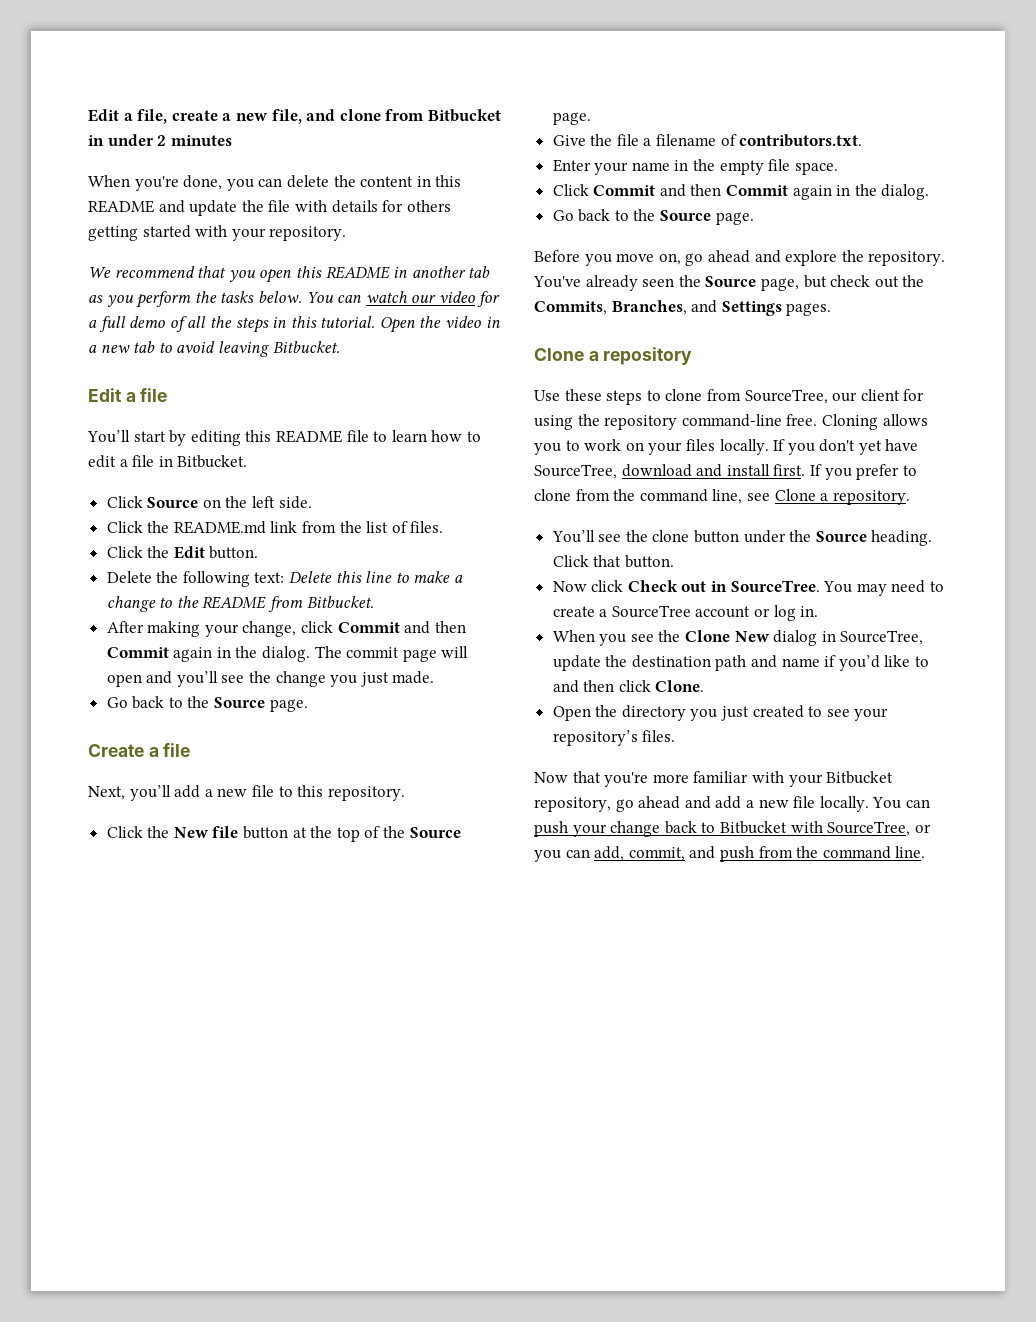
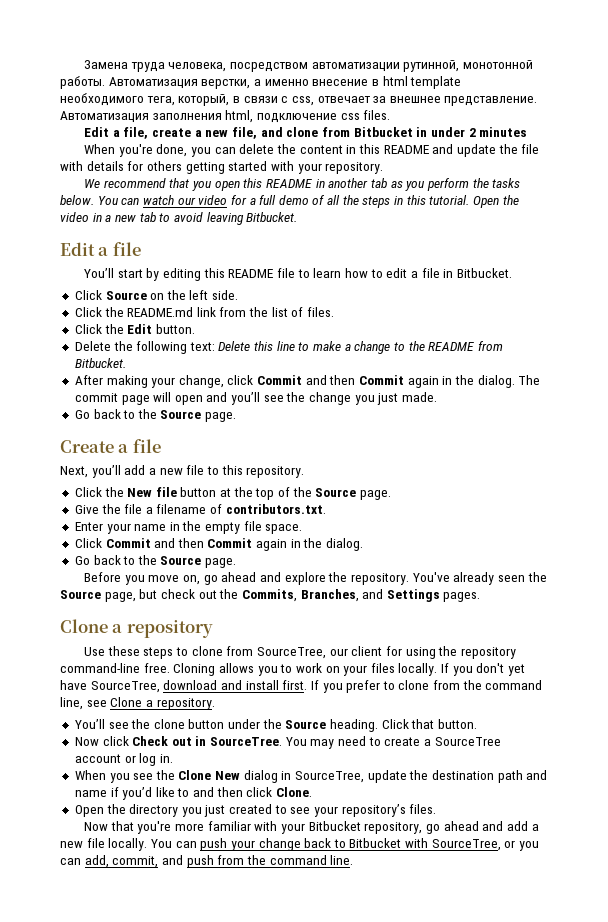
+ Замена труда человека, посредством автоматизации рутинной, монотонной работы. Автоматизация верстки, а именно внесение в html template необходимого тега, который, в связи с css, отвечает за внешнее представление. Автоматизация заполнения html, подключение css files.

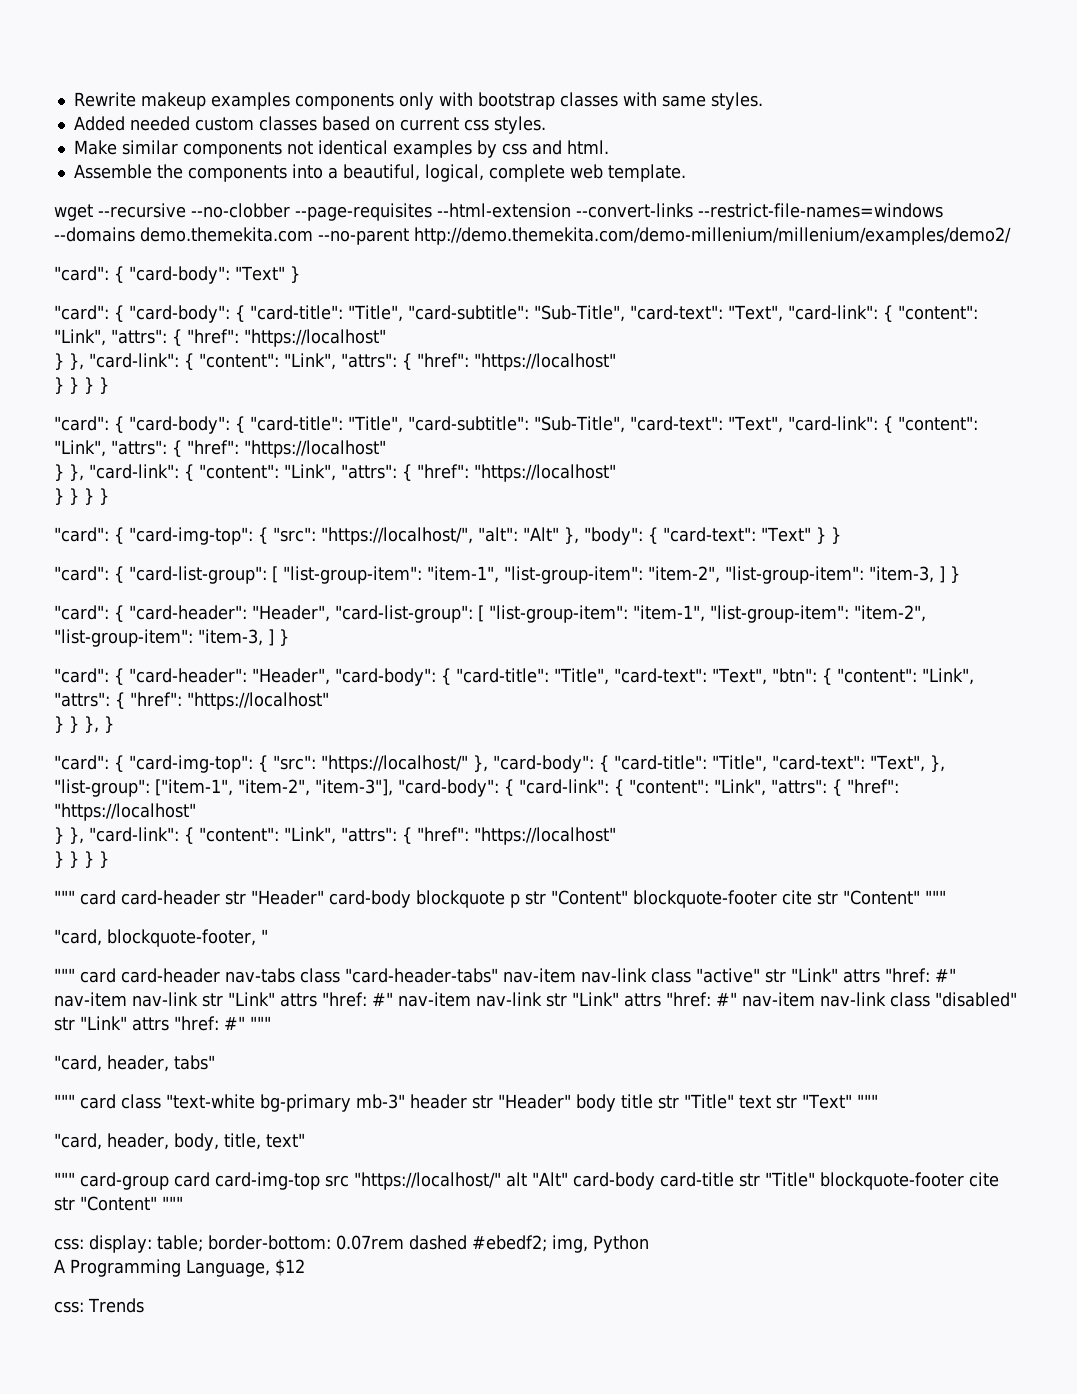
- Замена труда человека, посредством автоматизации рутинной, монотонной работы. Автоматизация верстки, а именно внесение в html template необходимого тега, который, в связи с css, отвечает за внешнее представление. Автоматизация заполнения html, подключение css files.
- Edit a file, create a new file, and clone from Bitbucket in under 2 minutes
- When you're done, you can delete the content in this README and update the file with details for others getting started with your repository.
- We recommend that you open this README in another tab as you perform the tasks below. You can watch our video for a full demo of all the steps in this tutorial. Open the video in a new tab to avoid leaving Bitbucket.
- Edit a file
- You’ll start by editing this README file to learn how to edit a file in Bitbucket.
- Click Source on the left side.
- Click the README.md link from the list of files.
- Click the Edit button.
- Delete the following text: Delete this line to make a change to the README from Bitbucket.
- After making your change, click Commit and then Commit again in the dialog. The commit page will open and you’ll see the change you just made.
- Go back to the Source page.
- Create a file
- Next, you’ll add a new file to this repository.
- Click the New file button at the top of the Source page.
- Give the file a filename of contributors.txt.
- Enter your name in the empty file space.
- Click Commit and then Commit again in the dialog.
- Go back to the Source page.
- Before you move on, go ahead and explore the repository. You've already seen the Source page, but check out the Commits, Branches, and Settings pages.
- Clone a repository
- Use these steps to clone from SourceTree, our client for using the repository command-line free. Cloning allows you to work on your files locally. If you don't yet have SourceTree, download and install first. If you prefer to clone from the command line, see Clone a repository.
- You’ll see the clone button under the Source heading. Click that button.
- Now click Check out in SourceTree. You may need to create a SourceTree account or log in.
- When you see the Clone New dialog in SourceTree, update the destination path and name if you’d like to and then click Clone.
- Open the directory you just created to see your repository’s files.
- Now that you're more familiar with your Bitbucket repository, go ahead and add a new file locally. You can push your change back to Bitbucket with SourceTree, or you can add, commit, and push from the command line.
+ Rewrite makeup examples components only with bootstrap classes with same styles.
+ Added needed custom classes based on current css styles.
+ Make similar components not identical examples by css and html.
+ Assemble the components into a beautiful, logical, complete web template.
+ wget --recursive --no-clobber --page-requisites --html-extension --convert-links --restrict-file-names=windows --domains demo.themekita.com --no-parent http://demo.themekita.com/demo-millenium/millenium/examples/demo2/
+ "card": { "card-body": "Text" }
+ "card": { "card-body": { "card-title": "Title", "card-subtitle": "Sub-Title", "card-text": "Text", "card-link": { "content": "Link", "attrs": { "href": "https://localhost"
+ } }, "card-link": { "content": "Link", "attrs": { "href": "https://localhost"
+ } } } }
+ "card": { "card-body": { "card-title": "Title", "card-subtitle": "Sub-Title", "card-text": "Text", "card-link": { "content": "Link", "attrs": { "href": "https://localhost"
+ } }, "card-link": { "content": "Link", "attrs": { "href": "https://localhost"
+ } } } }
+ "card": { "card-img-top": { "src": "https://localhost/", "alt": "Alt" }, "body": { "card-text": "Text" } }
+ "card": { "card-list-group": [ "list-group-item": "item-1", "list-group-item": "item-2", "list-group-item": "item-3, ] }
+ "card": { "card-header": "Header", "card-list-group": [ "list-group-item": "item-1", "list-group-item": "item-2", "list-group-item": "item-3, ] }
+ "card": { "card-header": "Header", "card-body": { "card-title": "Title", "card-text": "Text", "btn": { "content": "Link", "attrs": { "href": "https://localhost"
+ } } }, }
+ "card": { "card-img-top": { "src": "https://localhost/" }, "card-body": { "card-title": "Title", "card-text": "Text", }, "list-group": ["item-1", "item-2", "item-3"], "card-body": { "card-link": { "content": "Link", "attrs": { "href": "https://localhost"
+ } }, "card-link": { "content": "Link", "attrs": { "href": "https://localhost"
+ } } } }
+ """ card card-header str "Header" card-body blockquote p str "Content" blockquote-footer cite str "Content" """
+ "card, blockquote-footer, "
+ """ card card-header nav-tabs class "card-header-tabs" nav-item nav-link class "active" str "Link" attrs "href: #" nav-item nav-link str "Link" attrs "href: #" nav-item nav-link str "Link" attrs "href: #" nav-item nav-link class "disabled" str "Link" attrs "href: #" """
+ "card, header, tabs"
+ """ card class "text-white bg-primary mb-3" header str "Header" body title str "Title" text str "Text" """
+ "card, header, body, title, text"
+ """ card-group card card-img-top src "https://localhost/" alt "Alt" card-body card-title str "Title" blockquote-footer cite str "Content" """
+ css: display: table; border-bottom: 0.07rem dashed #ebedf2; img, Python
+ A Programming Language, $12
+ css: Trends

